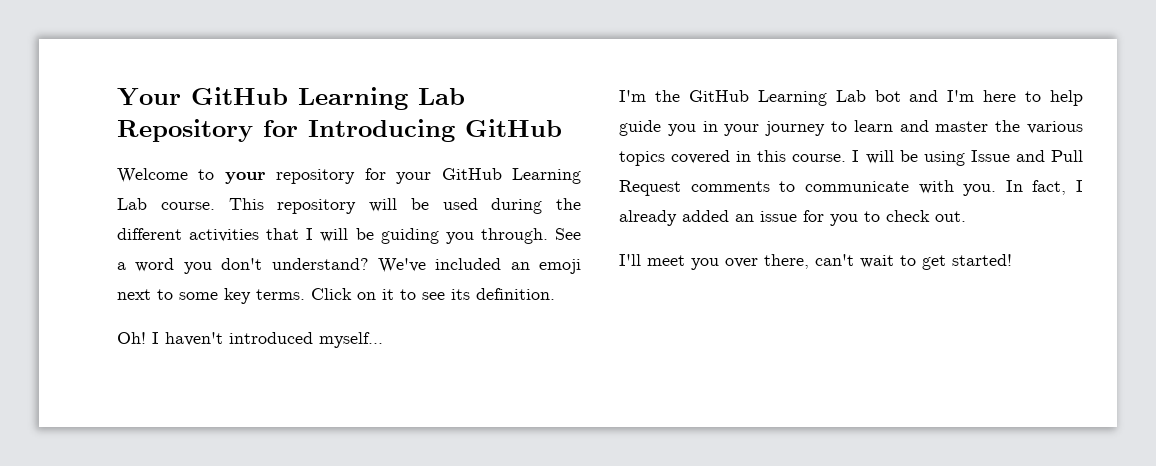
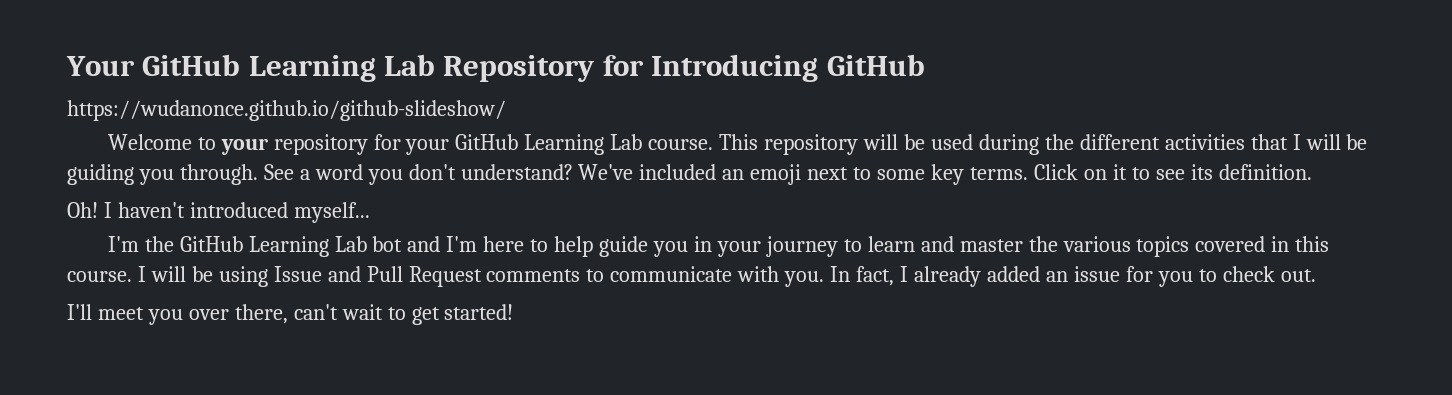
+ https://wudanonce.github.io/github-slideshow/

